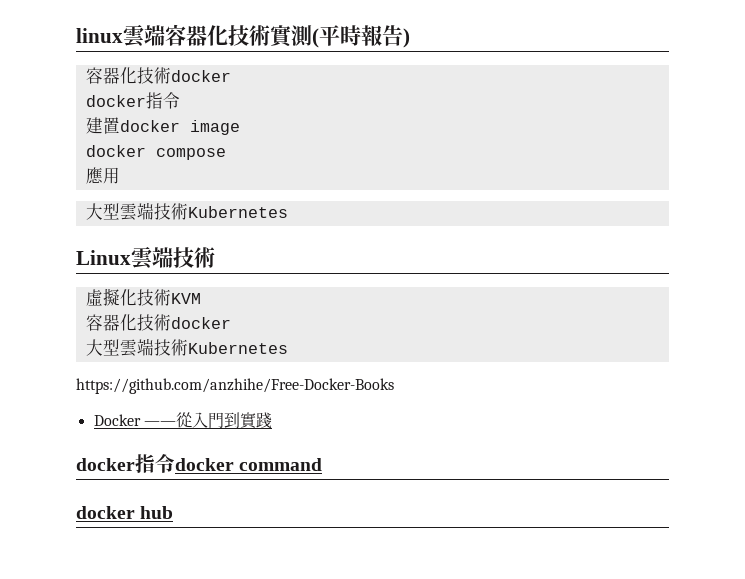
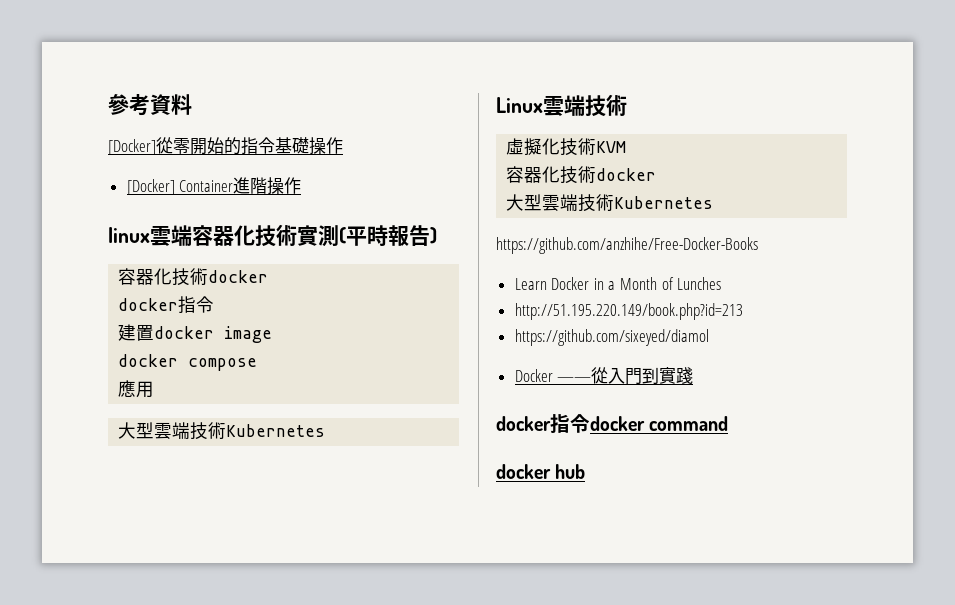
+ 參考資料
+ [Docker]從零開始的指令基礎操作
+ [Docker] Container進階操作
+ Learn Docker in a Month of Lunches
+ http://51.195.220.149/book.php?id=213
+ https://github.com/sixeyed/diamol

